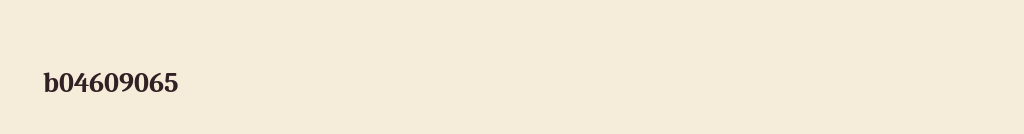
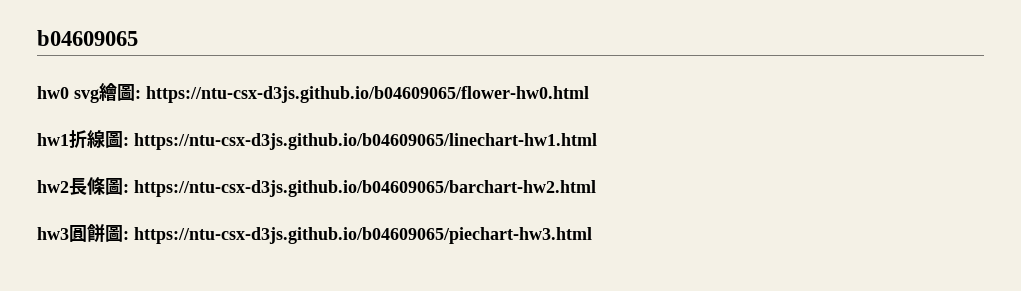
+ hw0 svg繪圖: https://ntu-csx-d3js.github.io/b04609065/flower-hw0.html
+ hw1折線圖: https://ntu-csx-d3js.github.io/b04609065/linechart-hw1.html
+ hw2長條圖: https://ntu-csx-d3js.github.io/b04609065/barchart-hw2.html
+ hw3圓餅圖: https://ntu-csx-d3js.github.io/b04609065/piechart-hw3.html

